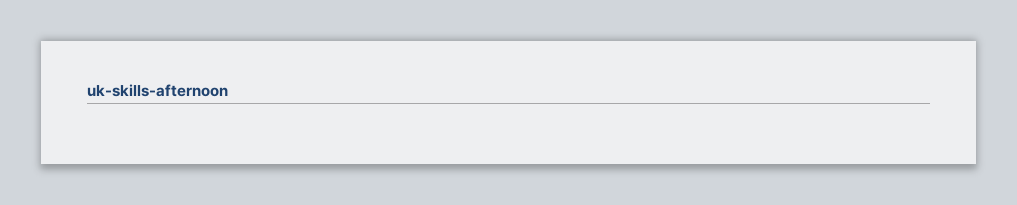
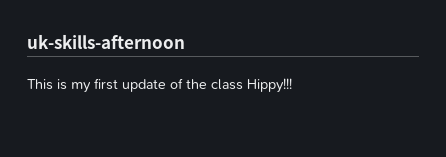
+ This is my first update of the class Hippy!!!

